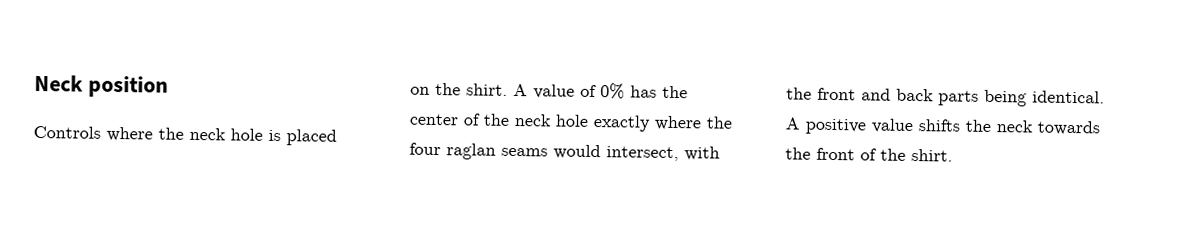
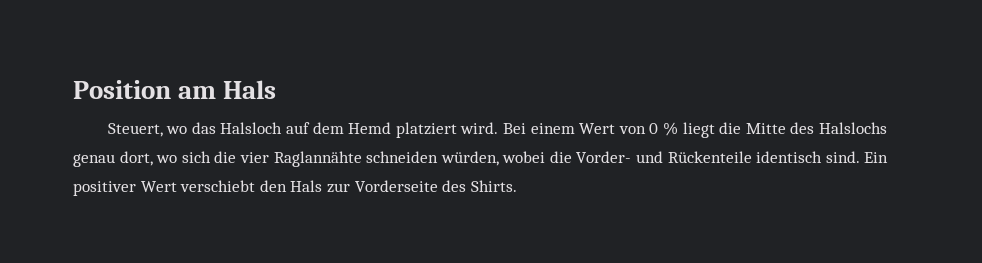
- Neck position
- Controls where the neck hole is placed on the shirt. A value of 0% has the center of the neck hole exactly where the four raglan seams would intersect, with the front and back parts being identical. A positive value shifts the neck towards the front of the shirt.
+ Position am Hals
+ Steuert, wo das Halsloch auf dem Hemd platziert wird. Bei einem Wert von 0 % liegt die Mitte des Halslochs genau dort, wo sich die vier Raglannähte schneiden würden, wobei die Vorder- und Rückenteile identisch sind. Ein positiver Wert verschiebt den Hals zur Vorderseite des Shirts.

